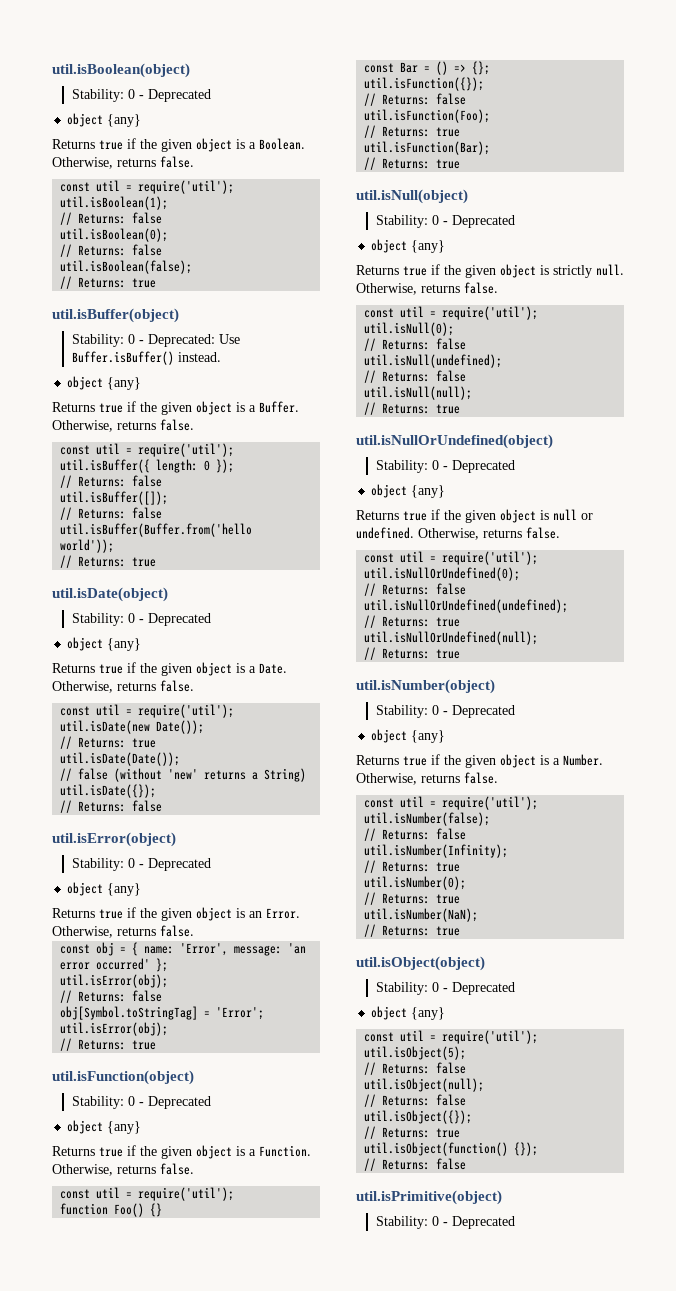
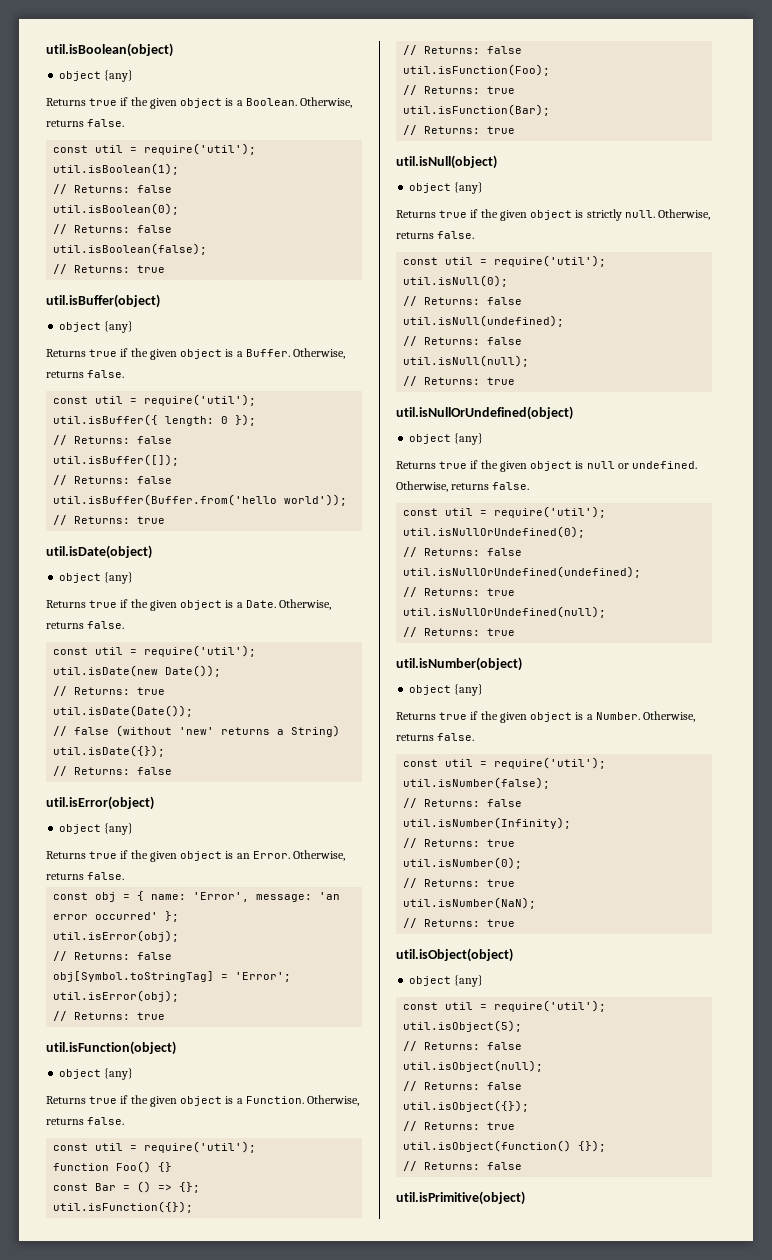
  util.isBoolean(object)
- Stability: 0 - Deprecated
- Stability: 0 - Deprecated: Use Buffer.isBuffer() instead.
  util.isDate(object)
- Stability: 0 - Deprecated
  util.isError(object)
- Stability: 0 - Deprecated
  util.isFunction(object)
- Stability: 0 - Deprecated
  util.isNull(object)
- Stability: 0 - Deprecated
  util.isNullOrUndefined(object)
- Stability: 0 - Deprecated
  util.isNumber(object)
- Stability: 0 - Deprecated
  util.isObject(object)
- Stability: 0 - Deprecated
  util.isPrimitive(object)
- Stability: 0 - Deprecated

